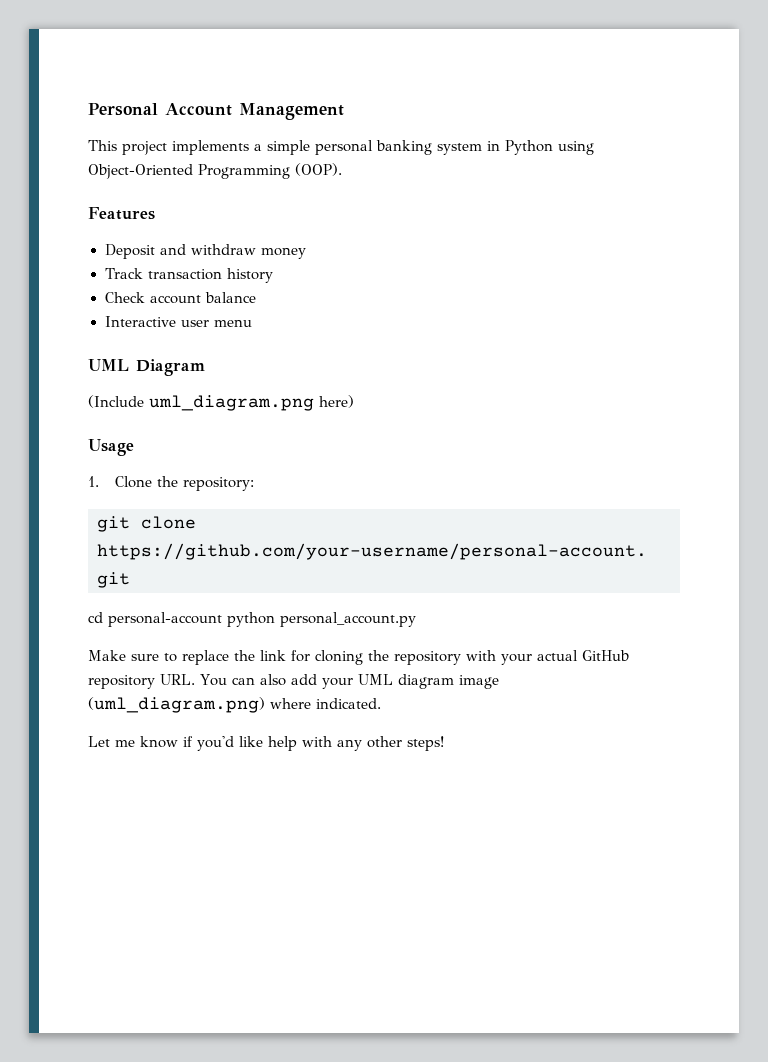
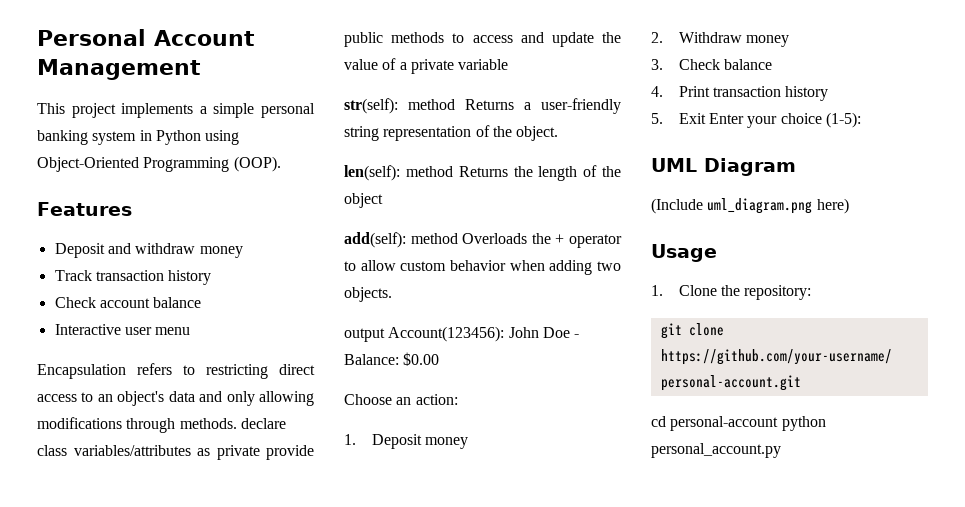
+ Encapsulation refers to restricting direct access to an object's data and only allowing modifications through methods. declare class variables/attributes as private provide public methods to access and update the value of a private variable
+ str(self): method Returns a user-friendly string representation of the object.
+ len(self): method Returns the length of the object
+ add(self): method Overloads the + operator to allow custom behavior when adding two objects.
+ output Account(123456): John Doe - Balance: $0.00
+ Choose an action:
+ 1. Deposit money
+ 2. Withdraw money
+ 3. Check balance
+ 4. Print transaction history
+ 5. Exit Enter your choice (1-5):
- Make sure to replace the link for cloning the repository with your actual GitHub repository URL. You can also add your UML diagram image (uml_diagram.png) where indicated.
- Let me know if you'd like help with any other steps!

